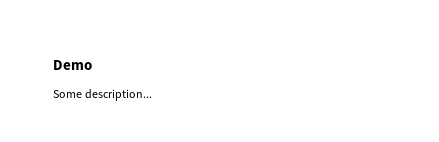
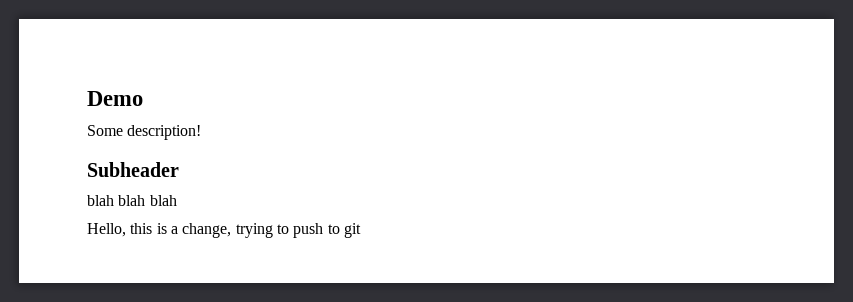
- Some description...
+ Some description!
+ Subheader
+ blah blah blah
+ Hello, this is a change, trying to push to git

